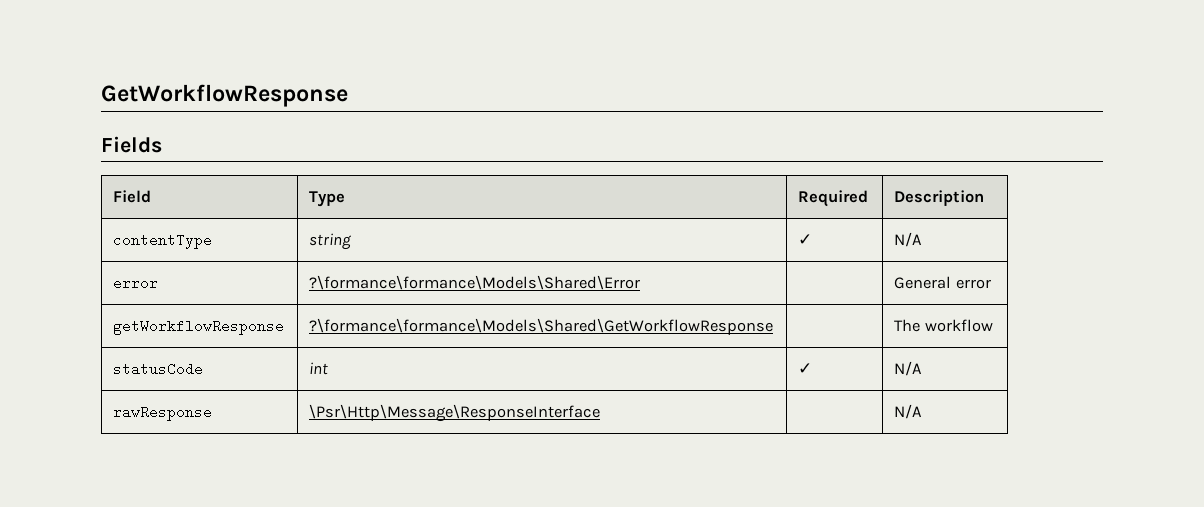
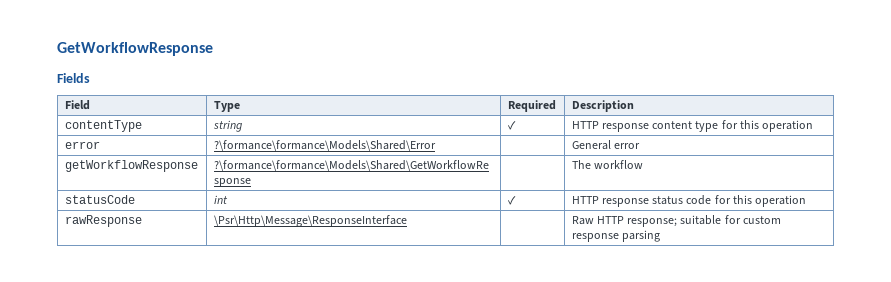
- contentType | string | ✓ | N/A
+ contentType | string | ✓ | HTTP response content type for this operation
- statusCode | int | ✓ | N/A
- rawResponse | \Psr\Http\Message\ResponseInterface | | N/A
+ statusCode | int | ✓ | HTTP response status code for this operation
+ rawResponse | \Psr\Http\Message\ResponseInterface | | Raw HTTP response; suitable for custom response parsing

